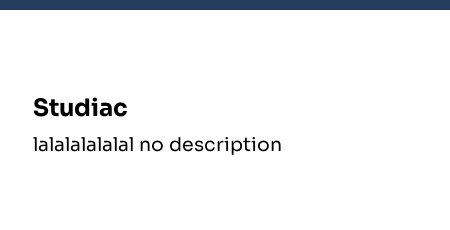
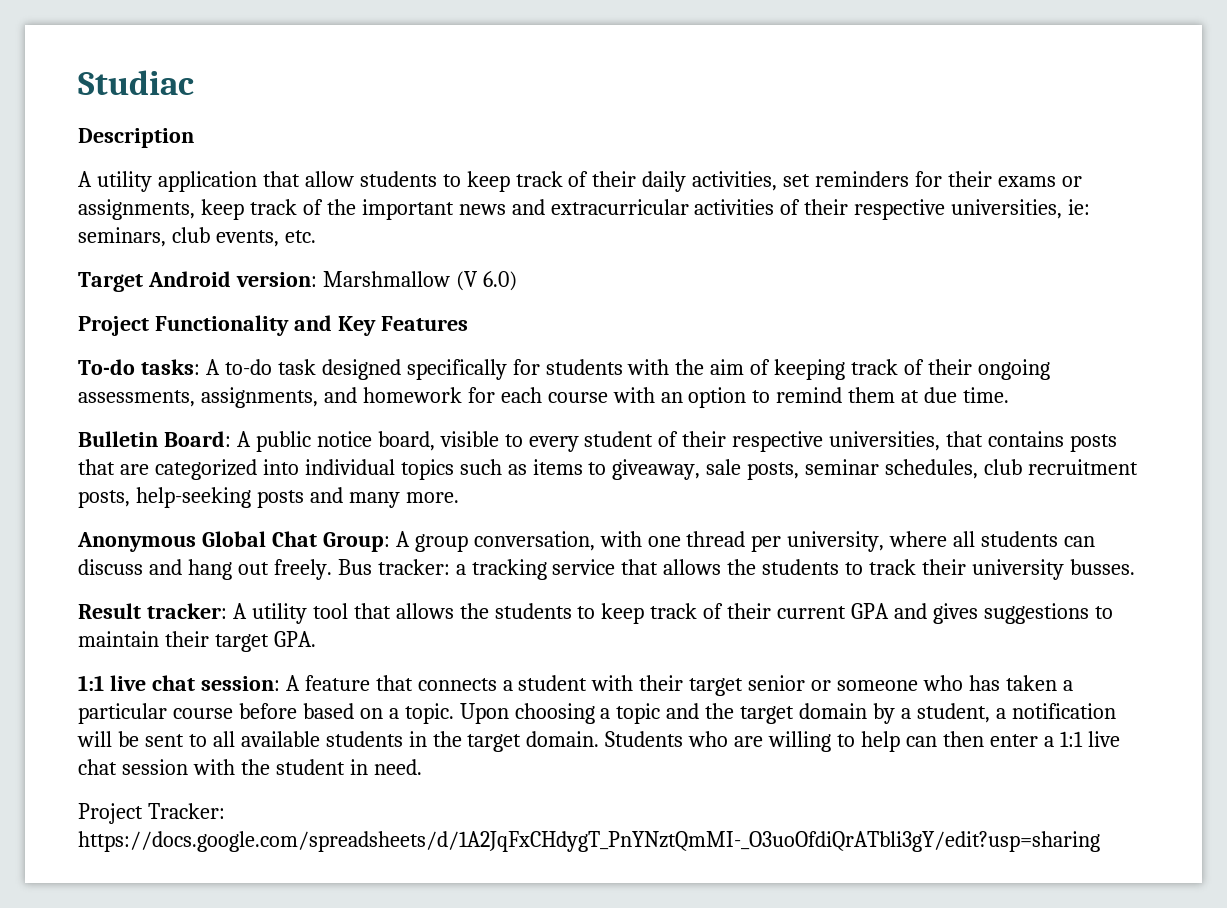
- lalalalalalal no description
+ Description
+ A utility application that allow students to keep track of their daily activities, set reminders for their exams or assignments, keep track of the important news and extracurricular activities of their respective universities, ie: seminars, club events, etc.
+ Target Android version: Marshmallow (V 6.0)
+ Project Functionality and Key Features
+ To-do tasks: A to-do task designed specifically for students with the aim of keeping track of their ongoing assessments, assignments, and homework for each course with an option to remind them at due time.
+ Bulletin Board: A public notice board, visible to every student of their respective universities, that contains posts that are categorized into individual topics such as items to giveaway, sale posts, seminar schedules, club recruitment posts, help-seeking posts and many more.
+ Anonymous Global Chat Group: A group conversation, with one thread per university, where all students can discuss and hang out freely. Bus tracker: a tracking service that allows the students to track their university busses.
+ Result tracker: A utility tool that allows the students to keep track of their current GPA and gives suggestions to maintain their target GPA.
+ 1:1 live chat session: A feature that connects a student with their target senior or someone who has taken a particular course before based on a topic. Upon choosing a topic and the target domain by a student, a notification will be sent to all available students in the target domain. Students who are willing to help can then enter a 1:1 live chat session with the student in need.
+ Project Tracker: https://docs.google.com/spreadsheets/d/1A2JqFxCHdygT_PnYNztQmMI-_O3uoOfdiQrATbli3gY/edit?usp=sharing

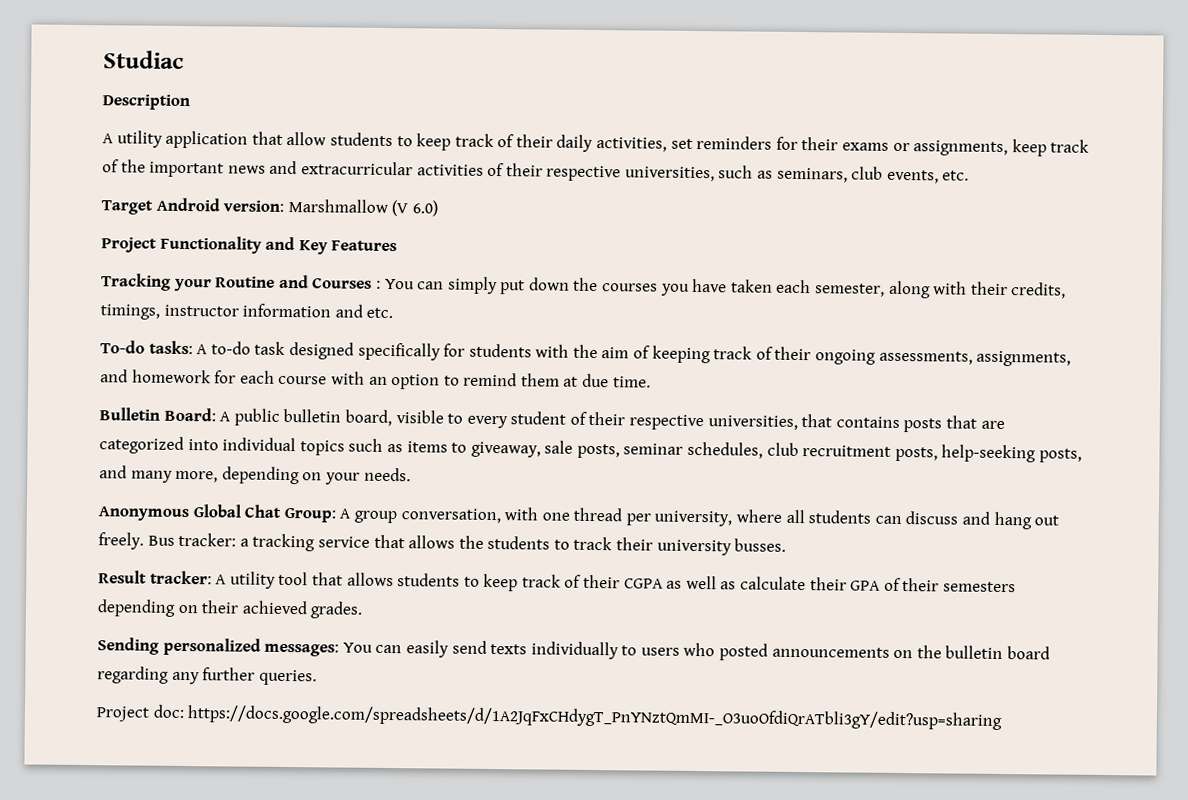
- A utility application that allow students to keep track of their daily activities, set reminders for their exams or assignments, keep track of the important news and extracurricular activities of their respective universities, ie: seminars, club events, etc.
+ A utility application that allow students to keep track of their daily activities, set reminders for their exams or assignments, keep track of the important news and extracurricular activities of their respective universities, such as seminars, club events, etc.
+ Tracking your Routine and Courses : You can simply put down the courses you have taken each semester, along with their credits, timings, instructor information and etc.
- Bulletin Board: A public notice board, visible to every student of their respective universities, that contains posts that are categorized into individual topics such as items to giveaway, sale posts, seminar schedules, club recruitment posts, help-seeking posts and many more.
+ Bulletin Board: A public bulletin board, visible to every student of their respective universities, that contains posts that are categorized into individual topics such as items to giveaway, sale posts, seminar schedules, club recruitment posts, help-seeking posts, and many more, depending on your needs.
- Result tracker: A utility tool that allows the students to keep track of their current GPA and gives suggestions to maintain their target GPA.
- 1:1 live chat session: A feature that connects a student with their target senior or someone who has taken a particular course before based on a topic. Upon choosing a topic and the target domain by a student, a notification will be sent to all available students in the target domain. Students who are willing to help can then enter a 1:1 live chat session with the student in need.
- Project Tracker: https://docs.google.com/spreadsheets/d/1A2JqFxCHdygT_PnYNztQmMI-_O3uoOfdiQrATbli3gY/edit?usp=sharing
+ Result tracker: A utility tool that allows students to keep track of their CGPA as well as calculate their GPA of their semesters depending on their achieved grades.
+ Sending personalized messages: You can easily send texts individually to users who posted announcements on the bulletin board regarding any further queries.
+ Project doc: https://docs.google.com/spreadsheets/d/1A2JqFxCHdygT_PnYNztQmMI-_O3uoOfdiQrATbli3gY/edit?usp=sharing

